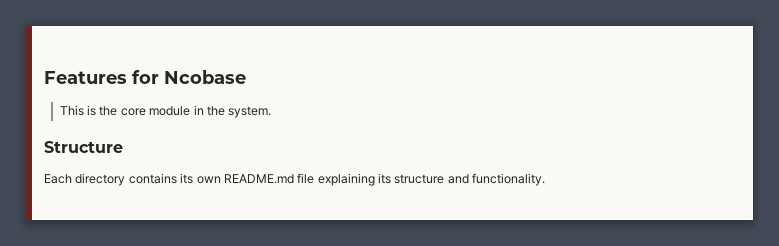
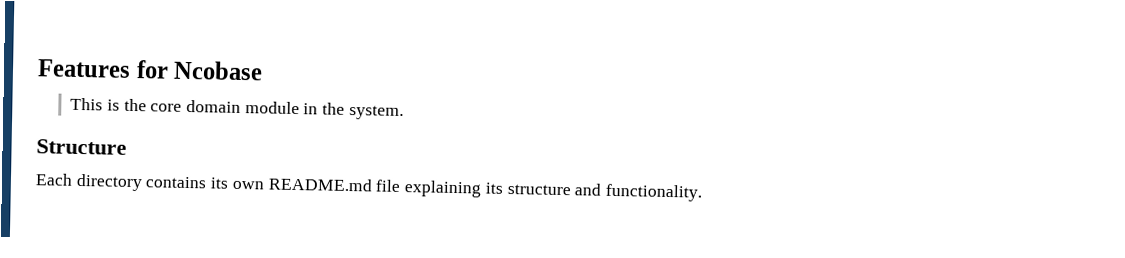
- This is the core module in the system.
+ This is the core domain module in the system.

